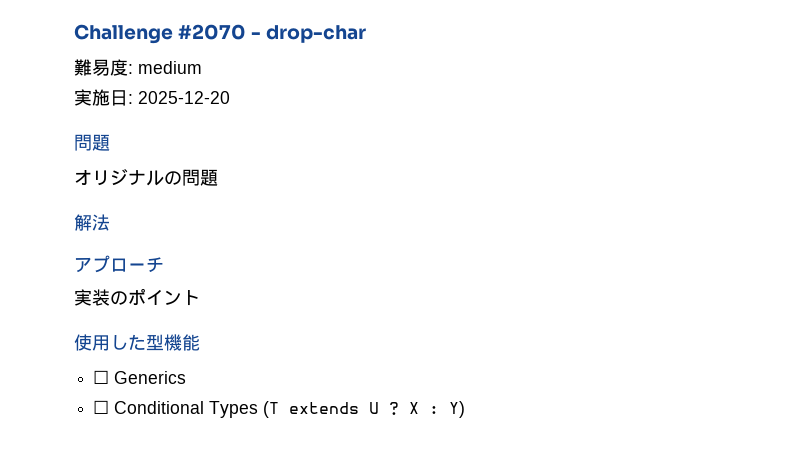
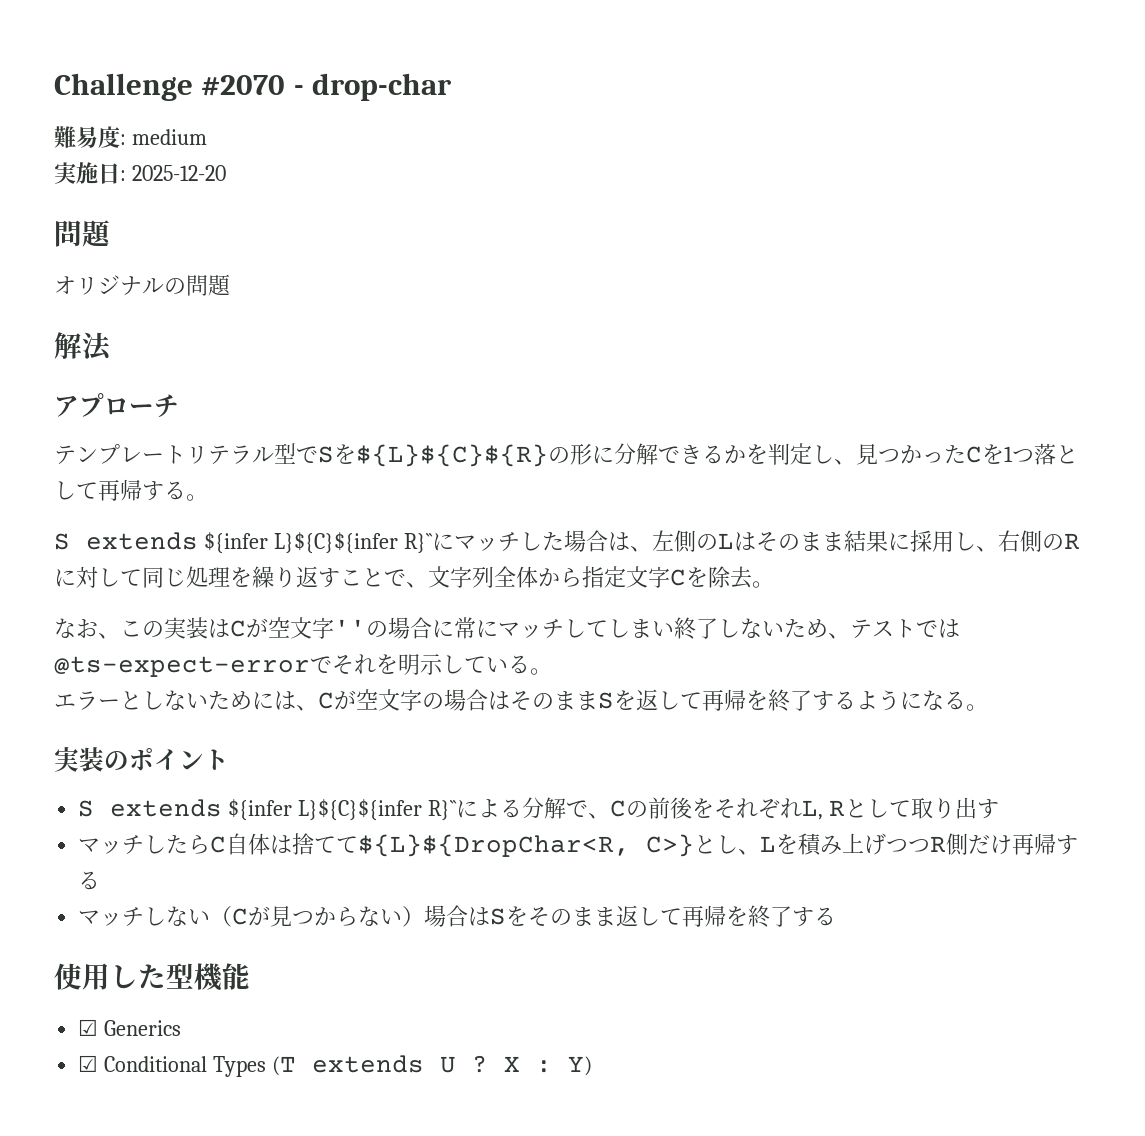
+ テンプレートリテラル型でSを${L}${C}${R}の形に分解できるかを判定し、見つかったCを1つ落として再帰する。
+ S extends ${infer L}${C}${infer R}``にマッチした場合は、左側のLはそのまま結果に採用し、右側のRに対して同じ処理を繰り返すことで、文字列全体から指定文字Cを除去。
+ なお、この実装はCが空文字''の場合に常にマッチしてしまい終了しないため、テストでは@ts-expect-errorでそれを明示している。
+ エラーとしないためには、Cが空文字の場合はそのままSを返して再帰を終了するようになる。
  実装のポイント
+ S extends ${infer L}${C}${infer R}``による分解で、Cの前後をそれぞれL, Rとして取り出す
+ マッチしたらC自体は捨てて${L}${DropChar<R, C>}とし、Lを積み上げつつR側だけ再帰する
+ マッチしない（Cが見つからない）場合はSをそのまま返して再帰を終了する
- ☐ Generics
+ ☑ Generics
- ☐ Conditional Types (T extends U ?
+ ☑ Conditional Types (T extends U ?

